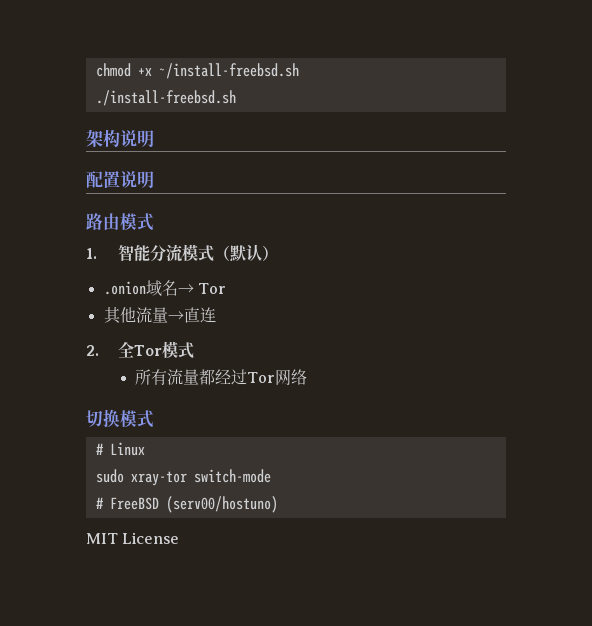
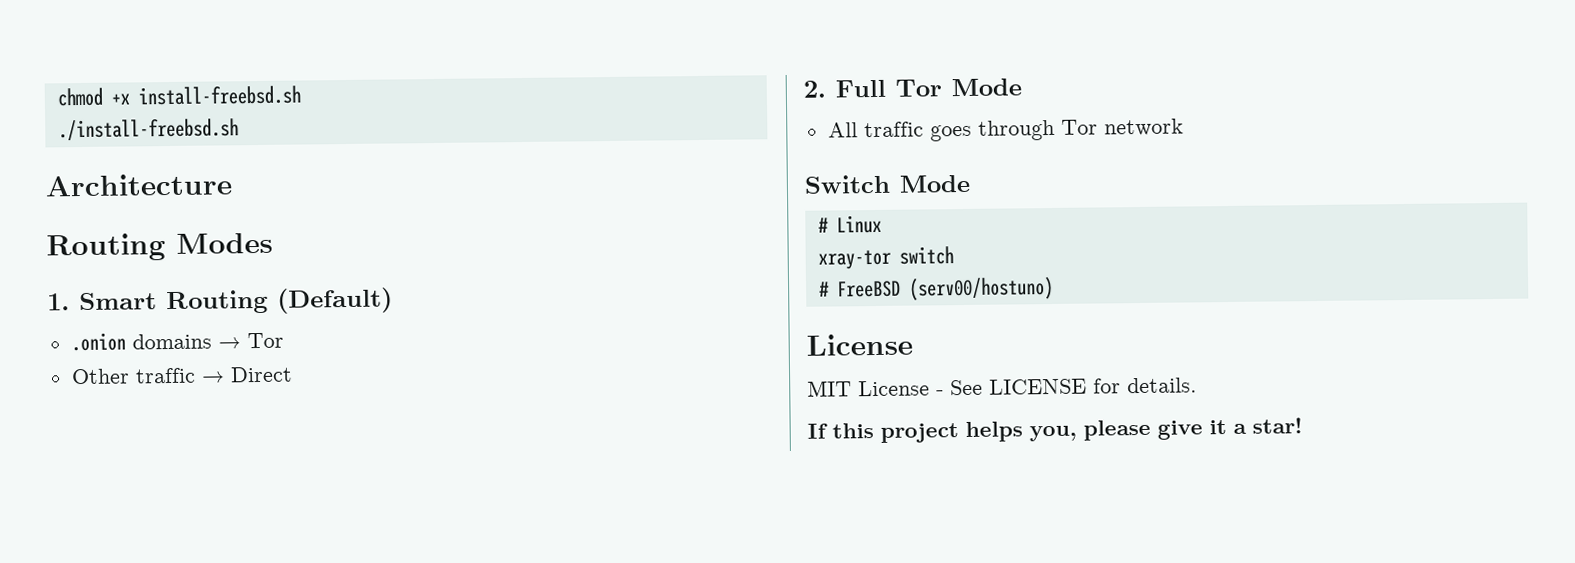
- chmod +x ~/install-freebsd.sh
+ chmod +x install-freebsd.sh
- 架构说明
- 配置说明
- 路由模式
- 1.智能分流模式（默认）
+ Architecture
+ Routing Modes
+ 1. Smart Routing (Default)
- .onion域名→ Tor
+ .onion domains → Tor
- 其他流量→直连
- 2.全Tor模式
- 所有流量都经过Tor网络
- 切换模式
+ Other traffic → Direct
+ 2. Full Tor Mode
+ All traffic goes through Tor network
+ Switch Mode
- sudo xray-tor switch-mode
+ xray-tor switch
  # FreeBSD (serv00/hostuno)
+ License
- MIT License
+ MIT License - See LICENSE for details.
+ If this project helps you, please give it a star!

